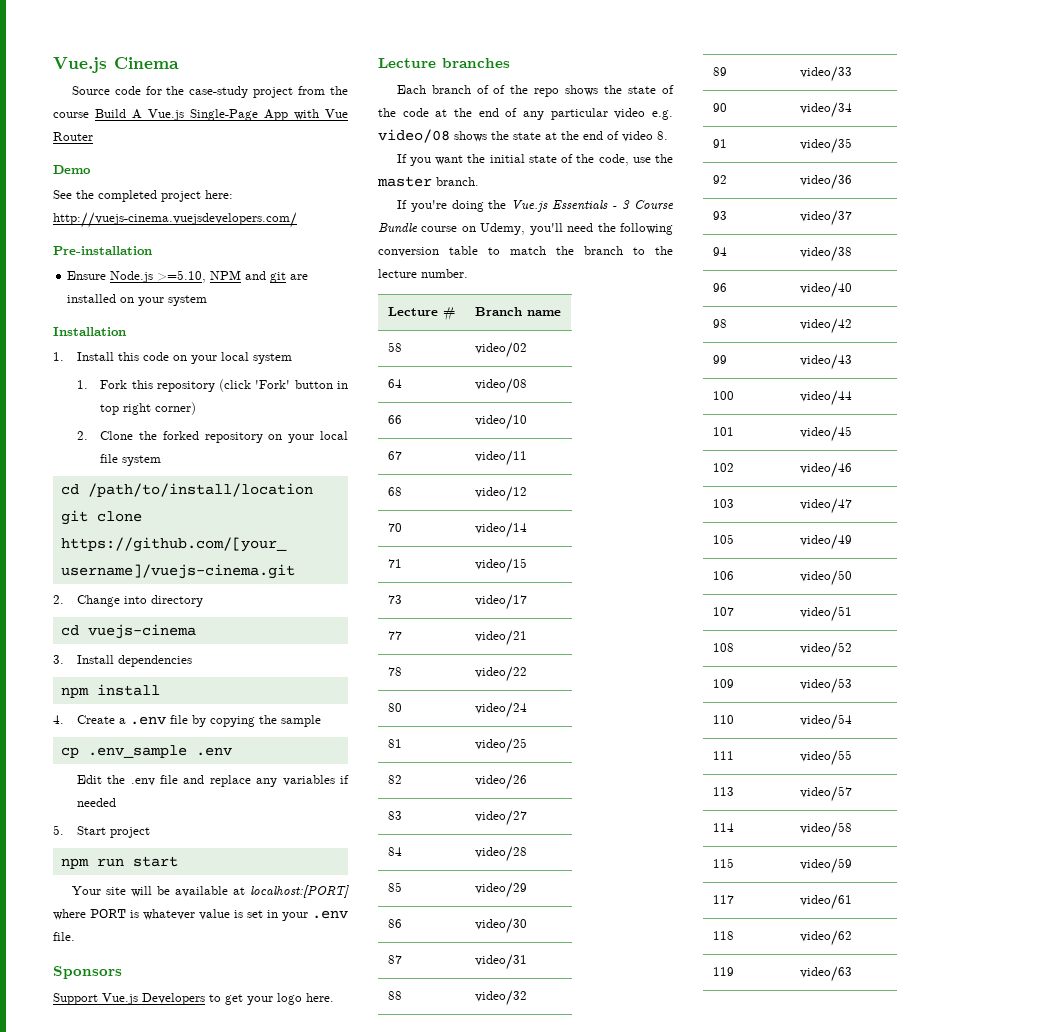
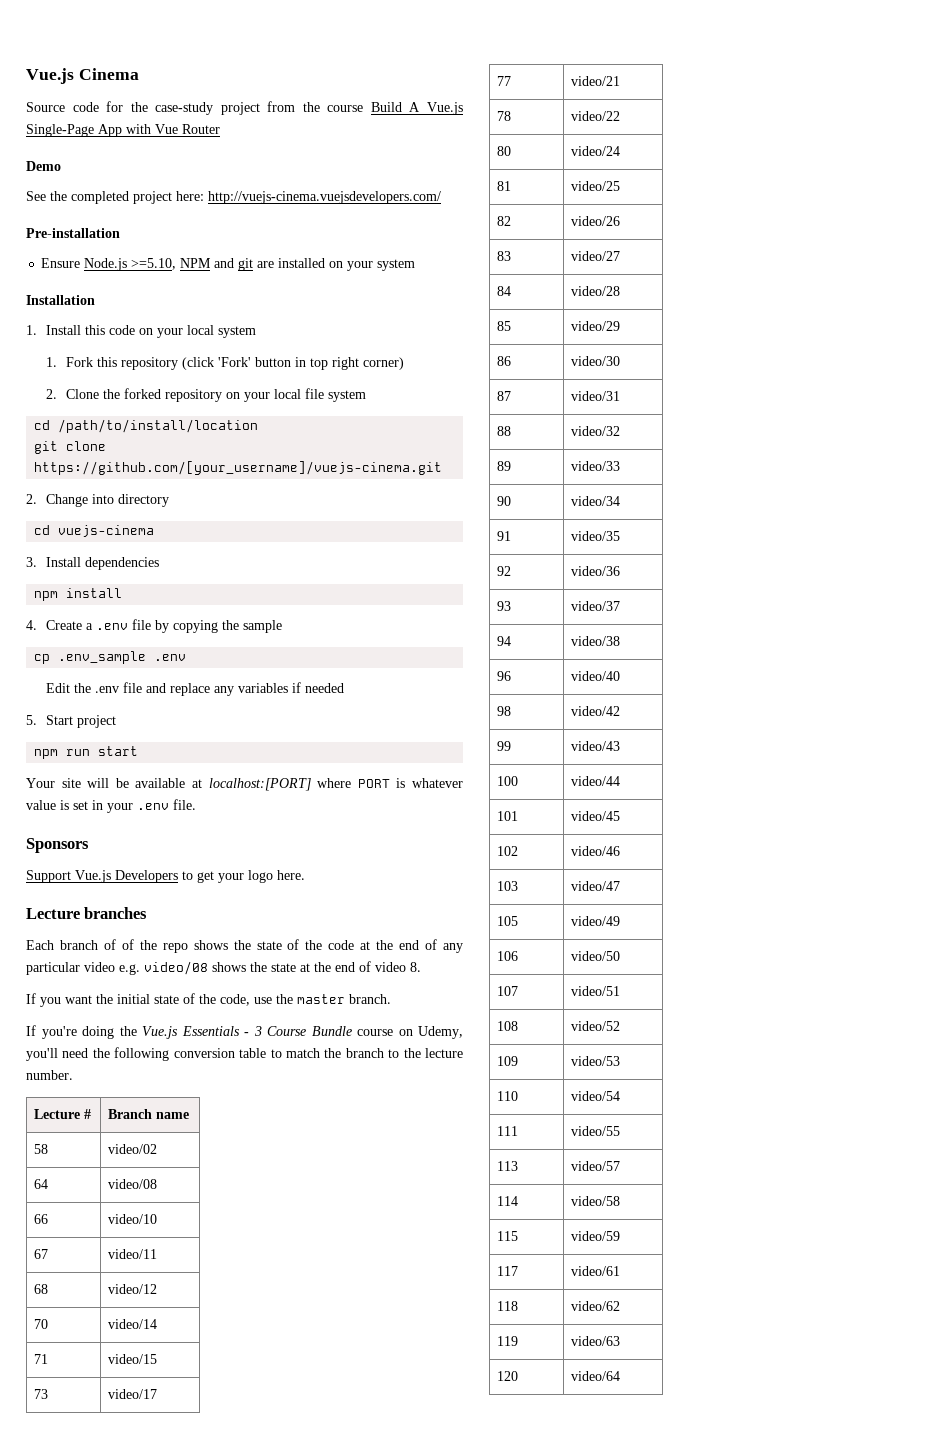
+ 120 | video/64

